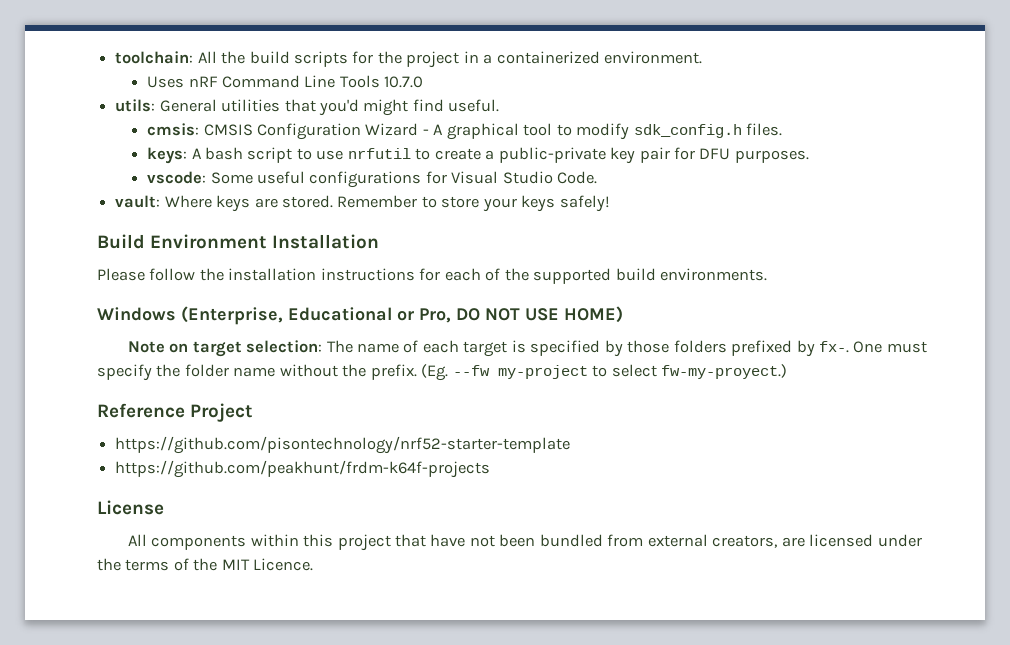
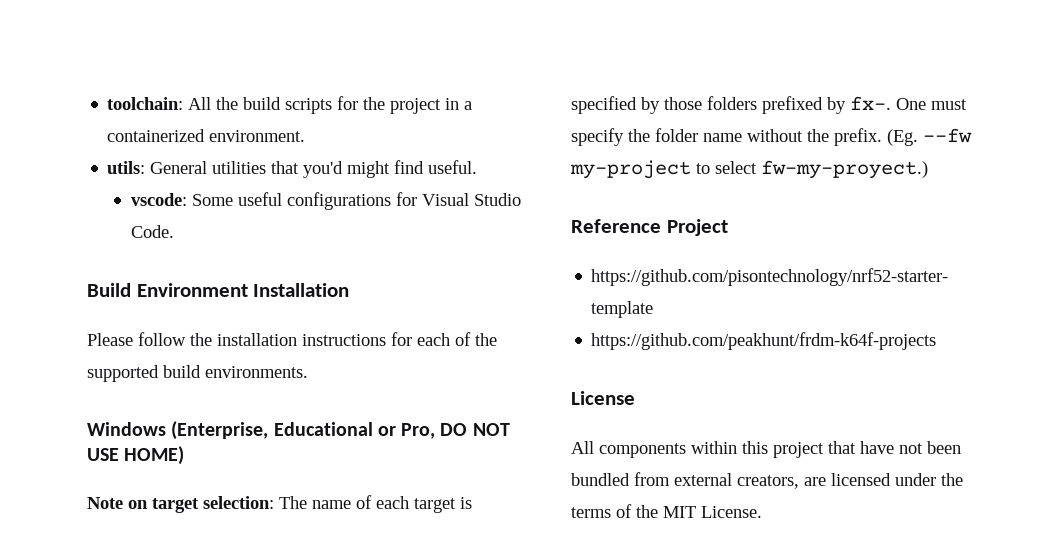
- Uses nRF Command Line Tools 10.7.0
- cmsis: CMSIS Configuration Wizard - A graphical tool to modify sdk_config.h files.
- keys: A bash script to use nrfutil to create a public-private key pair for DFU purposes.
- vault: Where keys are stored. Remember to store your keys safely!
- All components within this project that have not been bundled from external creators, are licensed under the terms of the MIT Licence.
+ All components within this project that have not been bundled from external creators, are licensed under the terms of the MIT License.

